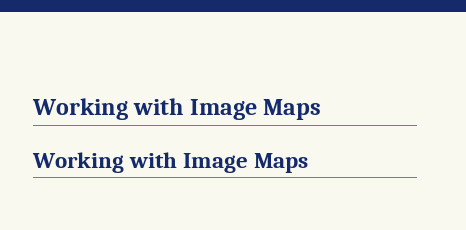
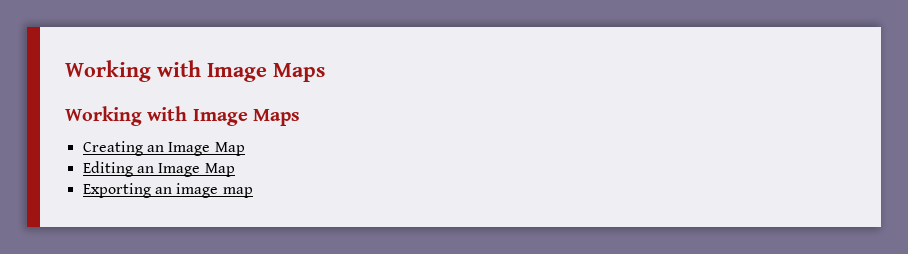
+ Creating an Image Map
+ Editing an Image Map
+ Exporting an image map

